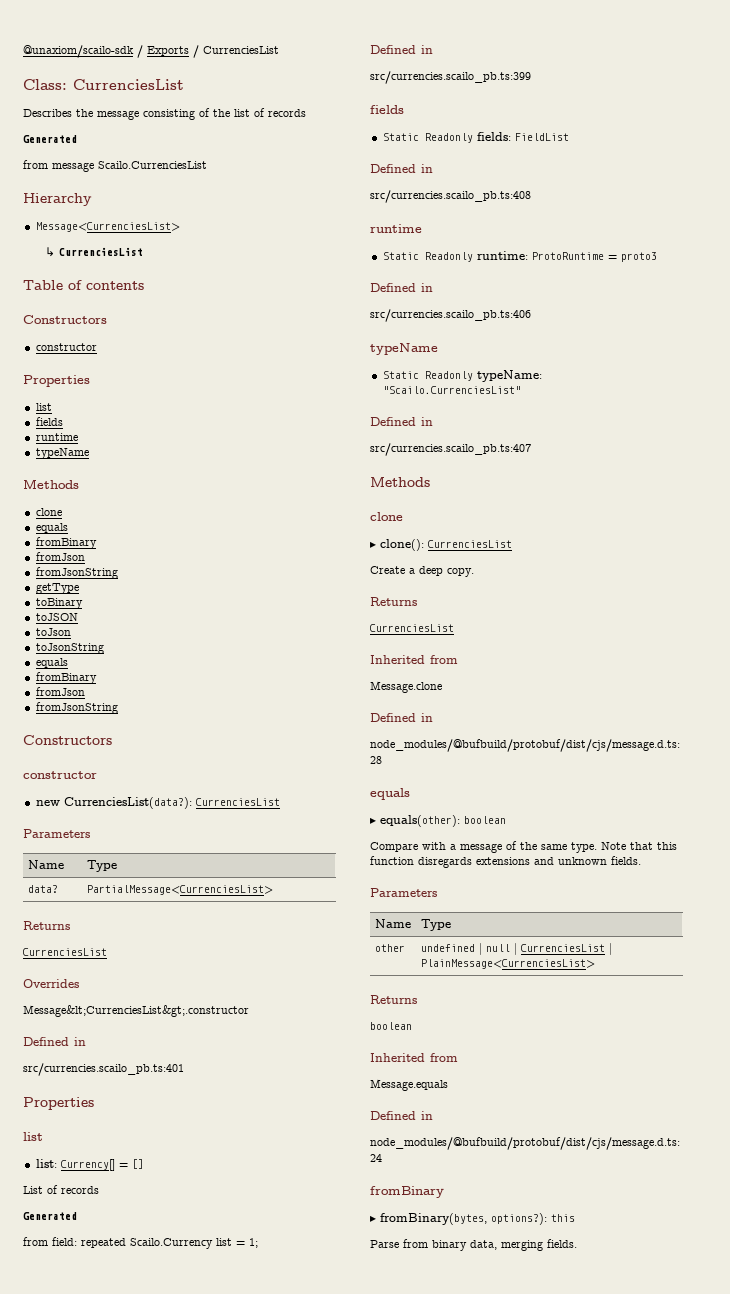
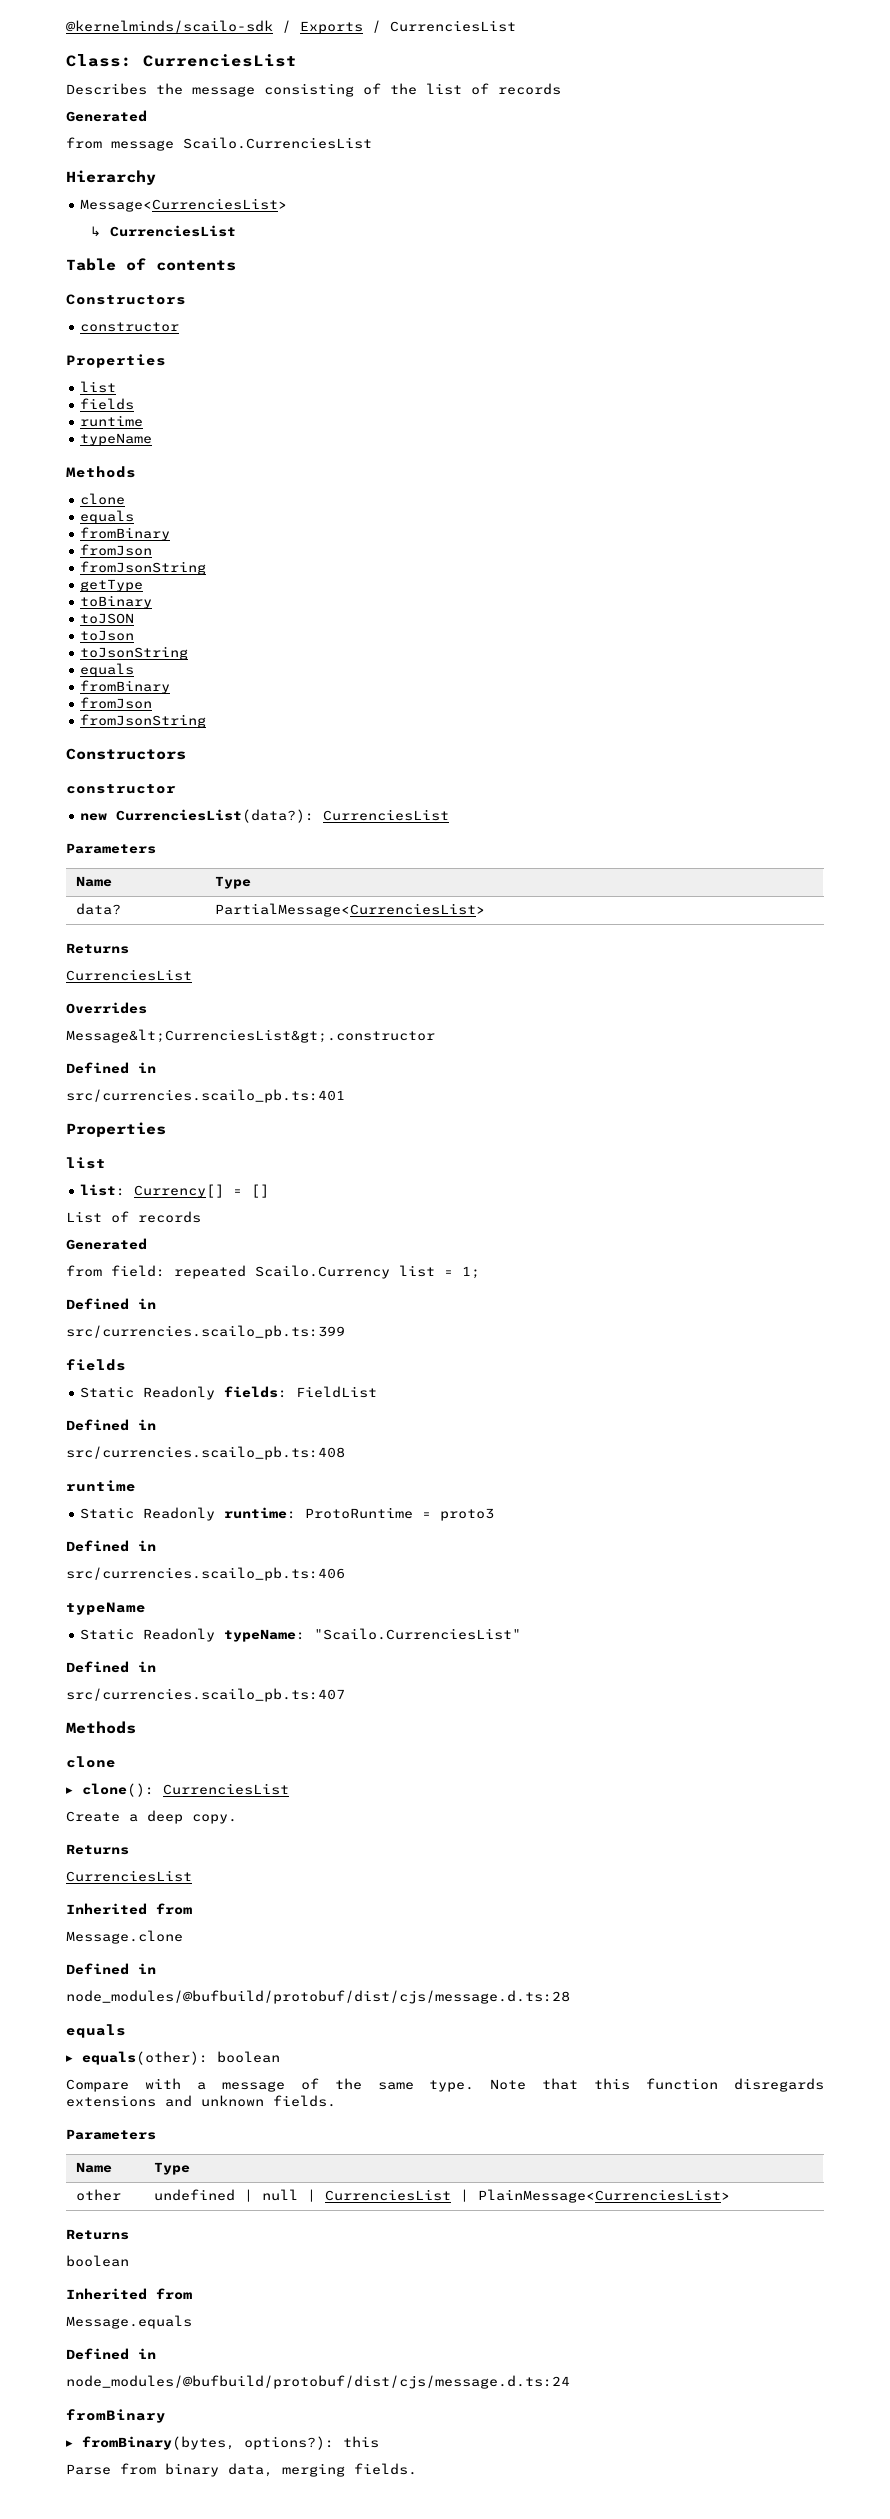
- @unaxiom/scailo-sdk / Exports / CurrenciesList
+ @kernelminds/scailo-sdk / Exports / CurrenciesList

